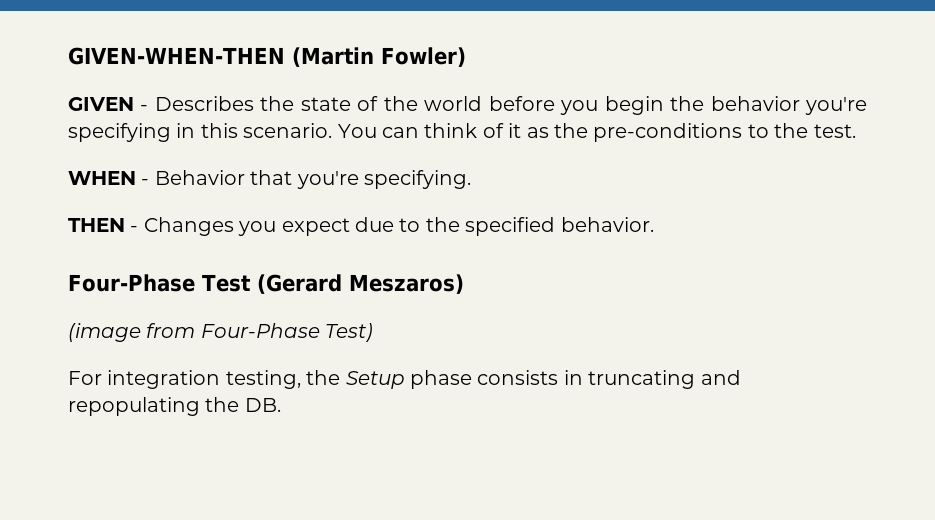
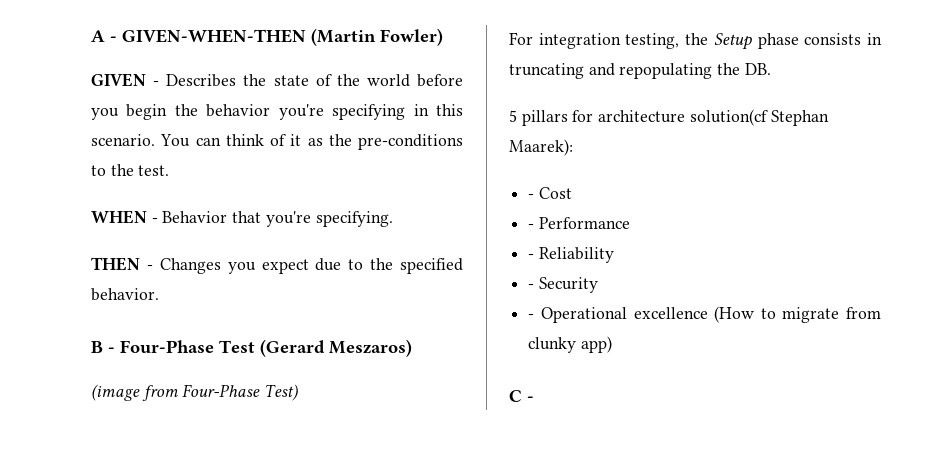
- GIVEN-WHEN-THEN (Martin Fowler)
+ A - GIVEN-WHEN-THEN (Martin Fowler)
- Four-Phase Test (Gerard Meszaros)
+ B - Four-Phase Test (Gerard Meszaros)
+ 5 pillars for architecture solution(cf Stephan Maarek):
+ - Cost
+ - Performance
+ - Reliability
+ - Security
+ - Operational excellence (How to migrate from clunky app)
+ C -

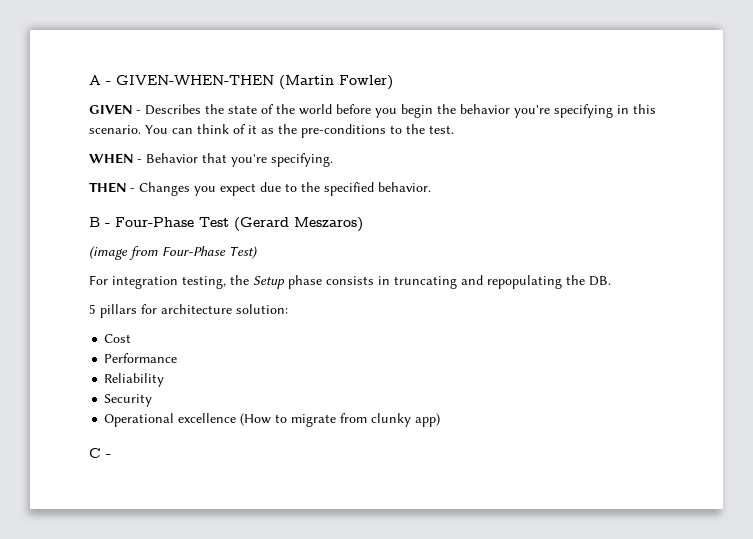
- 5 pillars for architecture solution(cf Stephan Maarek):
- - Cost
+ 5 pillars for architecture solution:
+ Cost
- - Performance
+ Performance
- - Reliability
+ Reliability
- - Security
+ Security
- - Operational excellence (How to migrate from clunky app)
+ Operational excellence (How to migrate from clunky app)

